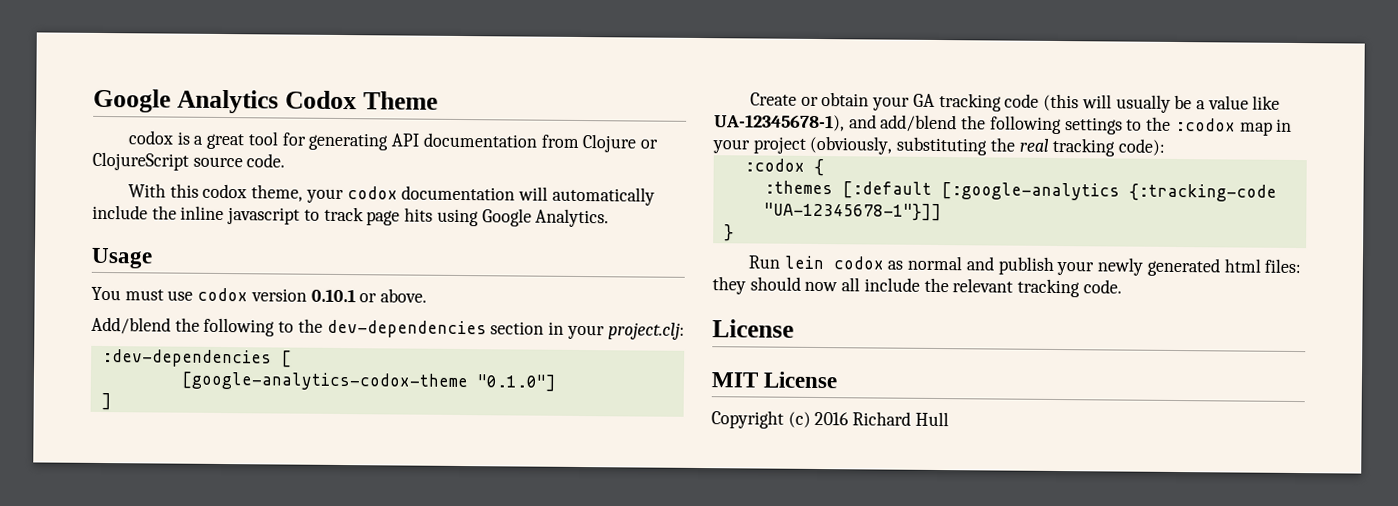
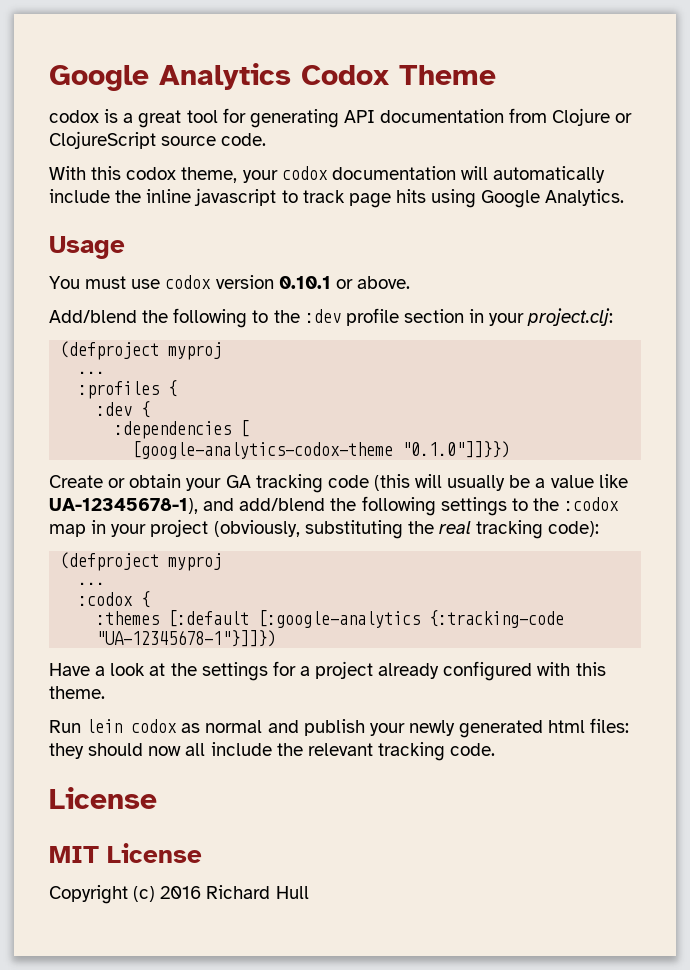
- Add/blend the following to the dev-dependencies section in your project.clj:
- :dev-dependencies [
+ Add/blend the following to the :dev profile section in your project.clj:
+ (defproject myproj
+ ...
+ :profiles {
+ :dev {
+ :dependencies [
- [google-analytics-codox-theme "0.1.0"]
- ]
+ [google-analytics-codox-theme "0.1.0"]]}})
  Create or obtain your GA tracking code (this will usually be a value like UA-12345678-1), and add/blend the following settings to the :codox map in your project (obviously, substituting the real tracking code):
+ (defproject myproj
+ ...
- :themes [:default [:google-analytics {:tracking-code "UA-12345678-1"}]]
- }
+ :themes [:default [:google-analytics {:tracking-code "UA-12345678-1"}]]})
+ Have a look at the settings for a project already configured with this theme.

